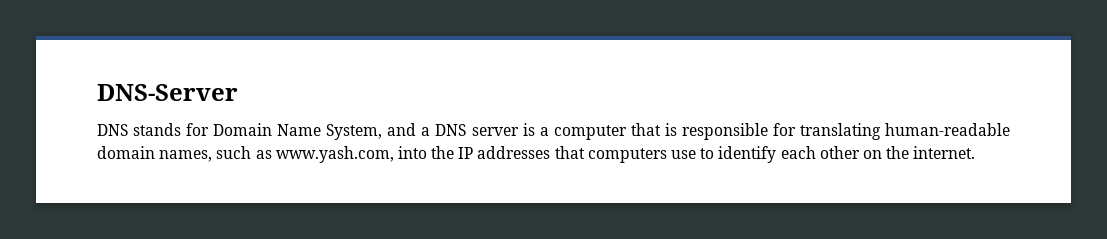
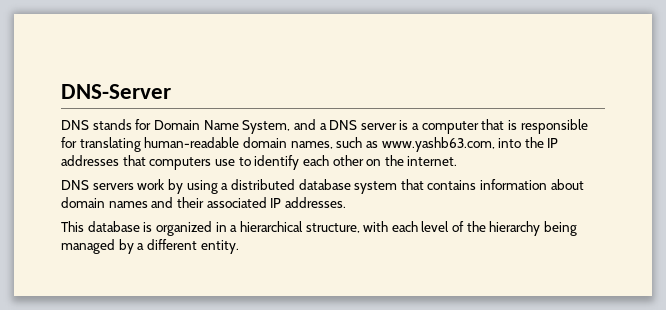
- DNS stands for Domain Name System, and a DNS server is a computer that is responsible for translating human-readable domain names, such as www.yash.com, into the IP addresses that computers use to identify each other on the internet.
+ DNS stands for Domain Name System, and a DNS server is a computer that is responsible for translating human-readable domain names, such as www.yashb63.com, into the IP addresses that computers use to identify each other on the internet.
+ DNS servers work by using a distributed database system that contains information about domain names and their associated IP addresses.
+ This database is organized in a hierarchical structure, with each level of the hierarchy being managed by a different entity.

